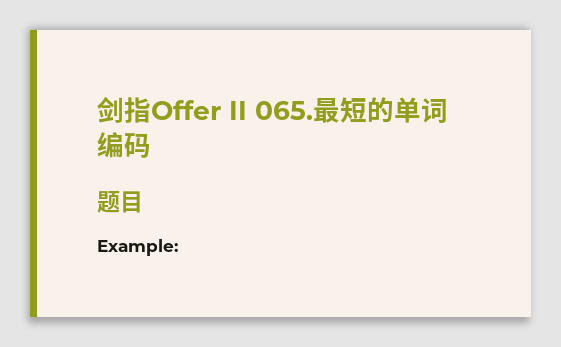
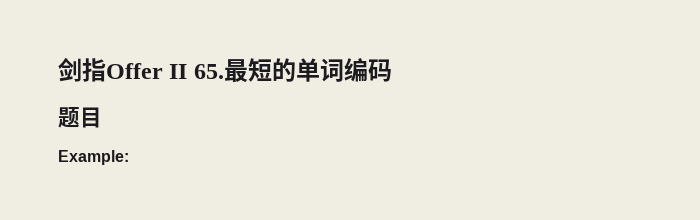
- 剑指Offer II 065.最短的单词编码
+ 剑指Offer II 65.最短的单词编码

